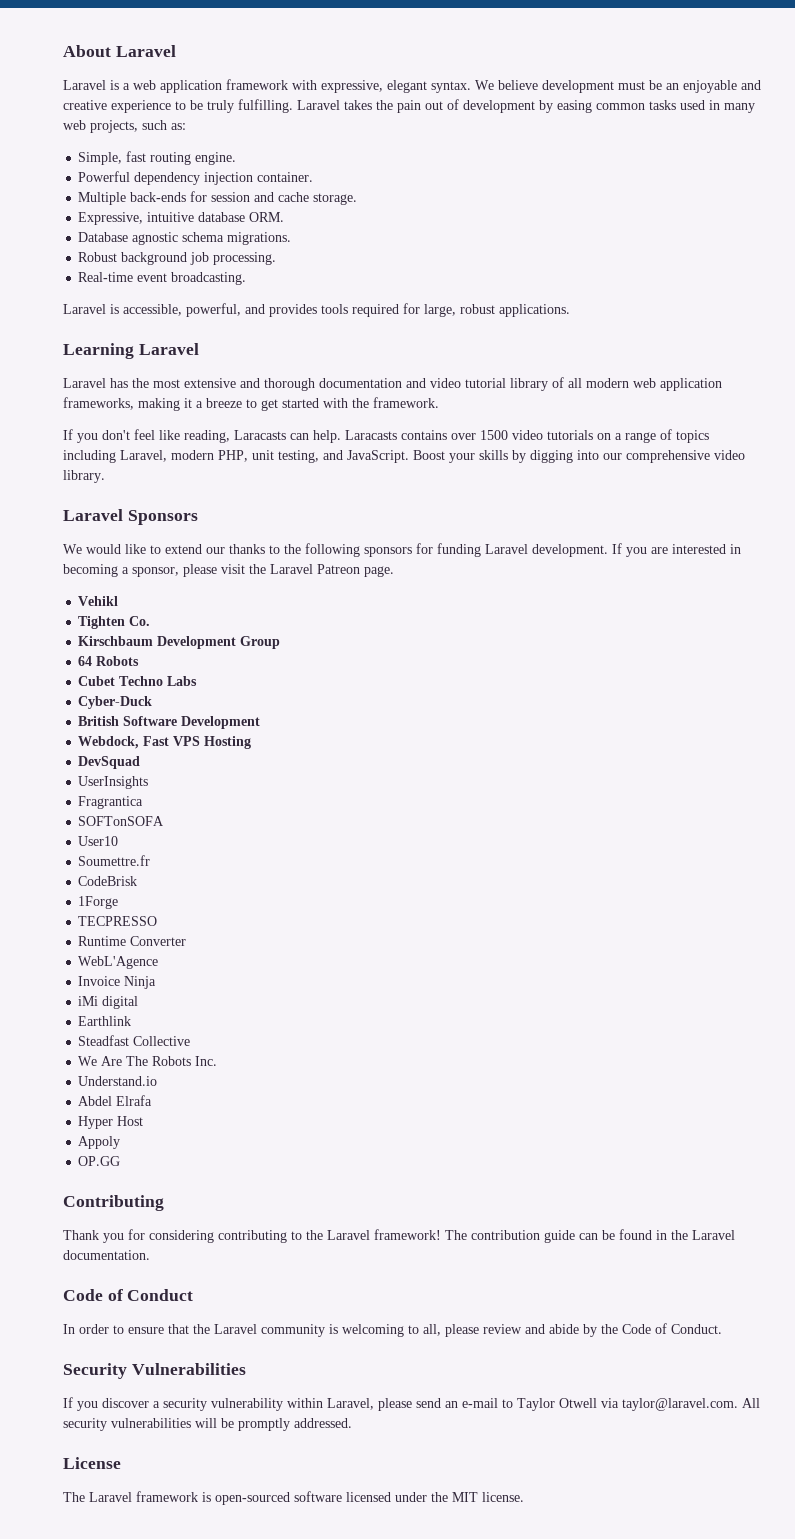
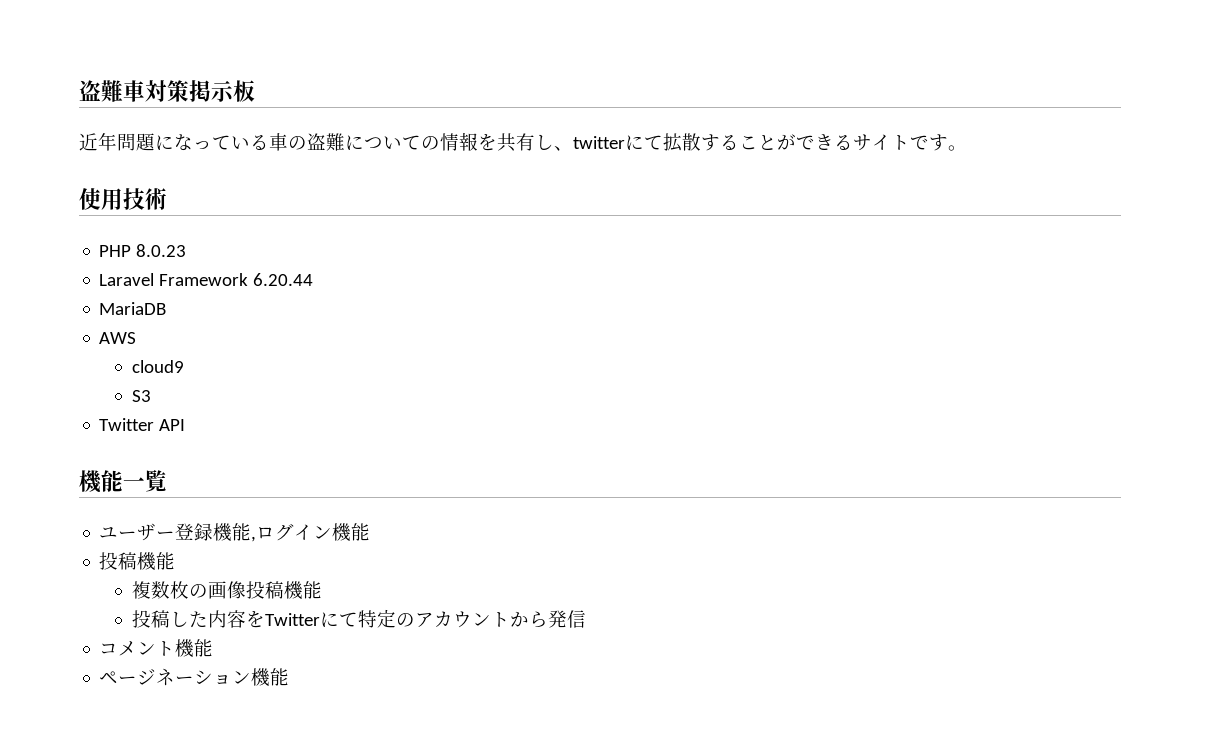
- About Laravel
- Laravel is a web application framework with expressive, elegant syntax. We believe development must be an enjoyable and creative experience to be truly fulfilling. Laravel takes the pain out of development by easing common tasks used in many web projects, such as:
- Simple, fast routing engine.
- Powerful dependency injection container.
- Multiple back-ends for session and cache storage.
- Expressive, intuitive database ORM.
- Database agnostic schema migrations.
- Robust background job processing.
- Real-time event broadcasting.
- Laravel is accessible, powerful, and provides tools required for large, robust applications.
- Learning Laravel
- Laravel has the most extensive and thorough documentation and video tutorial library of all modern web application frameworks, making it a breeze to get started with the framework.
- If you don't feel like reading, Laracasts can help. Laracasts contains over 1500 video tutorials on a range of topics including Laravel, modern PHP, unit testing, and JavaScript. Boost your skills by digging into our comprehensive video library.
- Laravel Sponsors
- We would like to extend our thanks to the following sponsors for funding Laravel development. If you are interested in becoming a sponsor, please visit the Laravel Patreon page.
- Vehikl
- Tighten Co.
- Kirschbaum Development Group
- 64 Robots
- Cubet Techno Labs
- Cyber-Duck
- British Software Development
- Webdock, Fast VPS Hosting
- DevSquad
- UserInsights
- Fragrantica
- SOFTonSOFA
- User10
- Soumettre.fr
- CodeBrisk
- 1Forge
- TECPRESSO
- Runtime Converter
- WebL'Agence
- Invoice Ninja
- iMi digital
- Earthlink
- Steadfast Collective
- We Are The Robots Inc.
- Understand.io
- Abdel Elrafa
- Hyper Host
- Appoly
- OP.GG
- Contributing
- Thank you for considering contributing to the Laravel framework! The contribution guide can be found in the Laravel documentation.
- Code of Conduct
- In order to ensure that the Laravel community is welcoming to all, please review and abide by the Code of Conduct.
- Security Vulnerabilities
- If you discover a security vulnerability within Laravel, please send an e-mail to Taylor Otwell via taylor@laravel.com. All security vulnerabilities will be promptly addressed.
- License
- The Laravel framework is open-sourced software licensed under the MIT license.
+ 盗難車対策掲示板
+ 近年問題になっている車の盗難についての情報を共有し、twitterにて拡散することができるサイトです。
+ 使用技術
+ PHP 8.0.23
+ Laravel Framework 6.20.44
+ MariaDB
+ AWS
+ cloud9
+ S3
+ Twitter API
+ 機能一覧
+ ユーザー登録機能,ログイン機能
+ 投稿機能
+ 複数枚の画像投稿機能
+ 投稿した内容をTwitterにて特定のアカウントから発信
+ コメント機能
+ ページネーション機能

